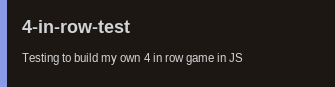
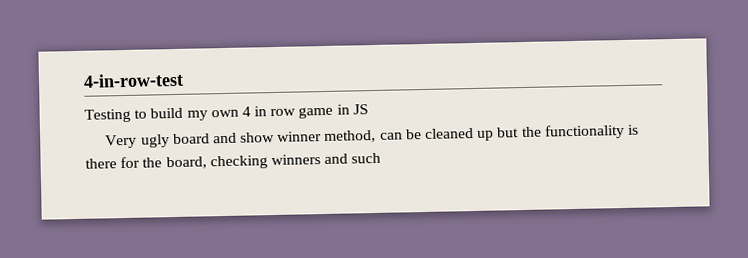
+ Very ugly board and show winner method, can be cleaned up but the functionality is there for the board, checking winners and such

